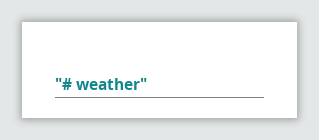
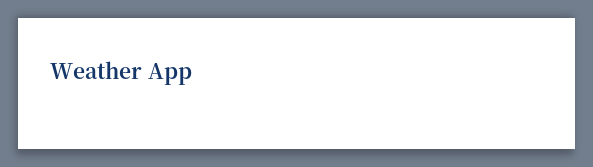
- "# weather"
+ Weather App

